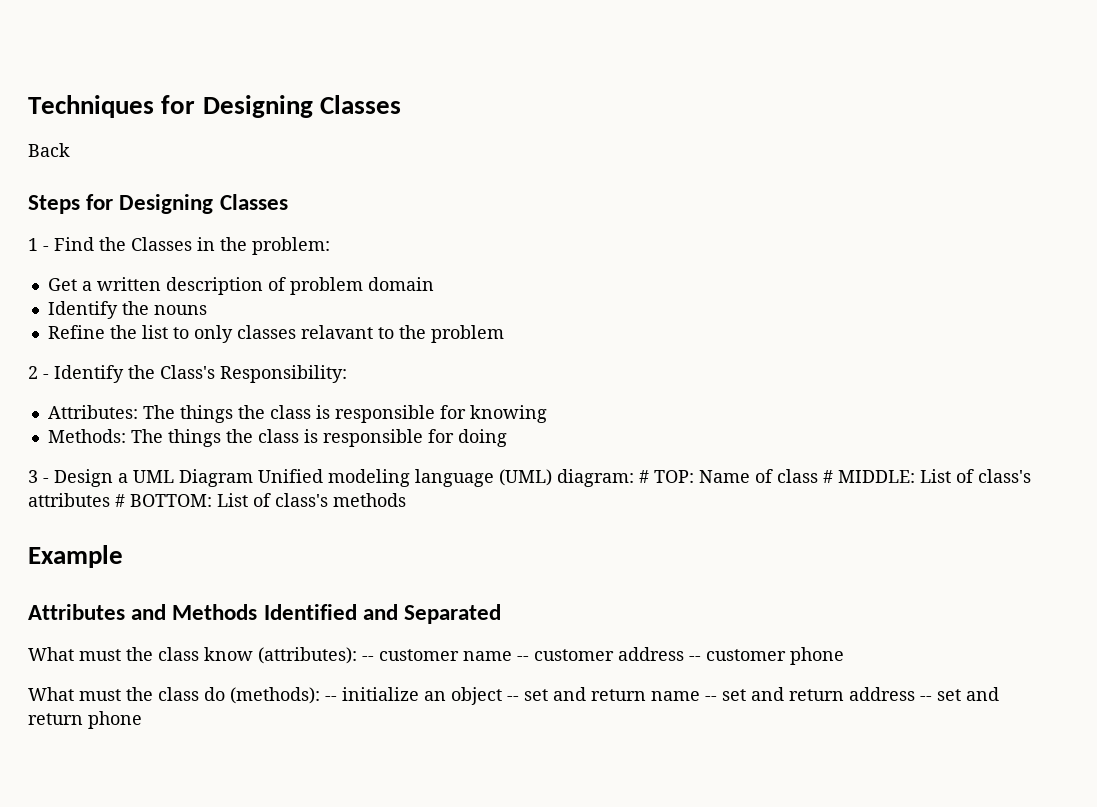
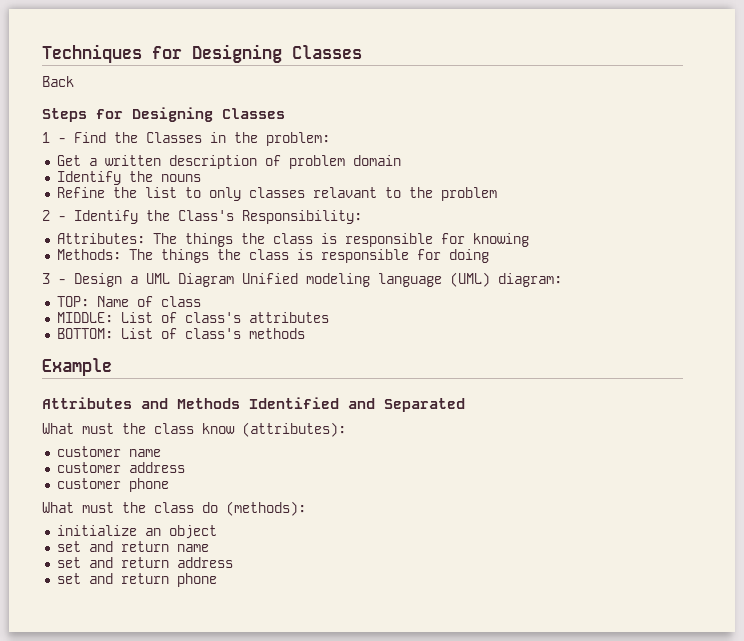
- 3 - Design a UML Diagram Unified modeling language (UML) diagram: # TOP: Name of class # MIDDLE: List of class's attributes # BOTTOM: List of class's methods
+ 3 - Design a UML Diagram Unified modeling language (UML) diagram:
+ TOP: Name of class
+ MIDDLE: List of class's attributes
+ BOTTOM: List of class's methods
- What must the class know (attributes): -- customer name -- customer address -- customer phone
+ What must the class know (attributes):
+ customer name
+ customer address
+ customer phone
- What must the class do (methods): -- initialize an object -- set and return name -- set and return address -- set and return phone
+ What must the class do (methods):
+ initialize an object
+ set and return name
+ set and return address
+ set and return phone

